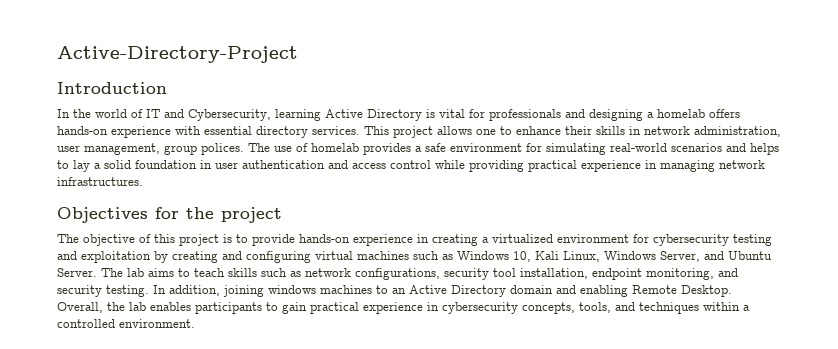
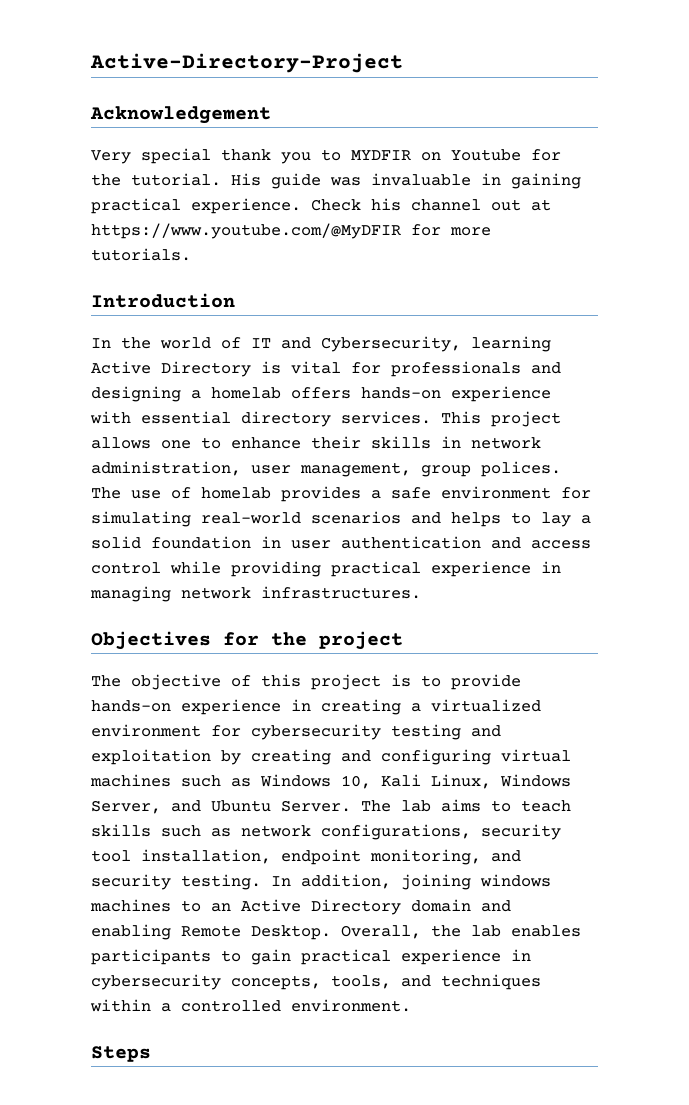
+ Acknowledgement
+ Very special thank you to MYDFIR on Youtube for the tutorial. His guide was invaluable in gaining practical experience. Check his channel out at https://www.youtube.com/@MyDFIR for more tutorials.
+ Steps

